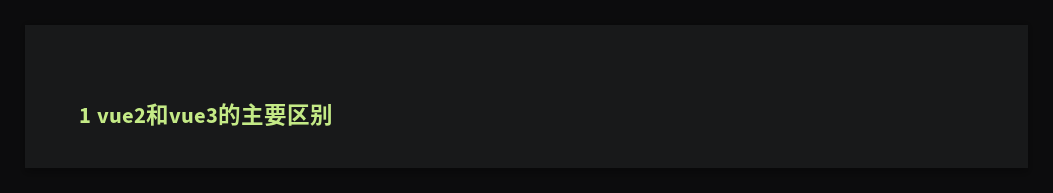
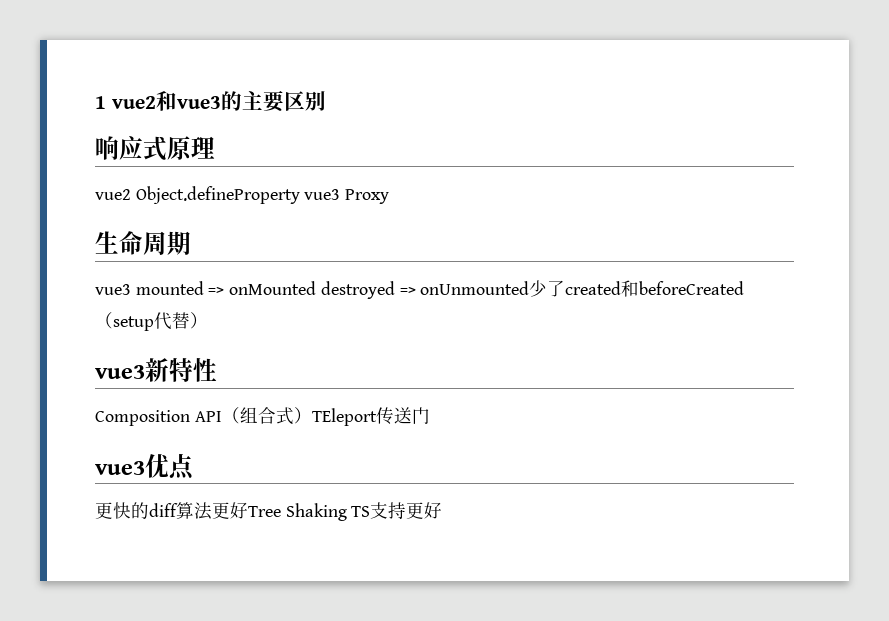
+ 响应式原理
+ vue2 Object.defineProperty vue3 Proxy
+ 生命周期
+ vue3 mounted => onMounted destroyed => onUnmounted少了created和beforeCreated（setup代替）
+ vue3新特性
+ Composition API（组合式）TEleport传送门
+ vue3优点
+ 更快的diff算法更好Tree Shaking TS支持更好

